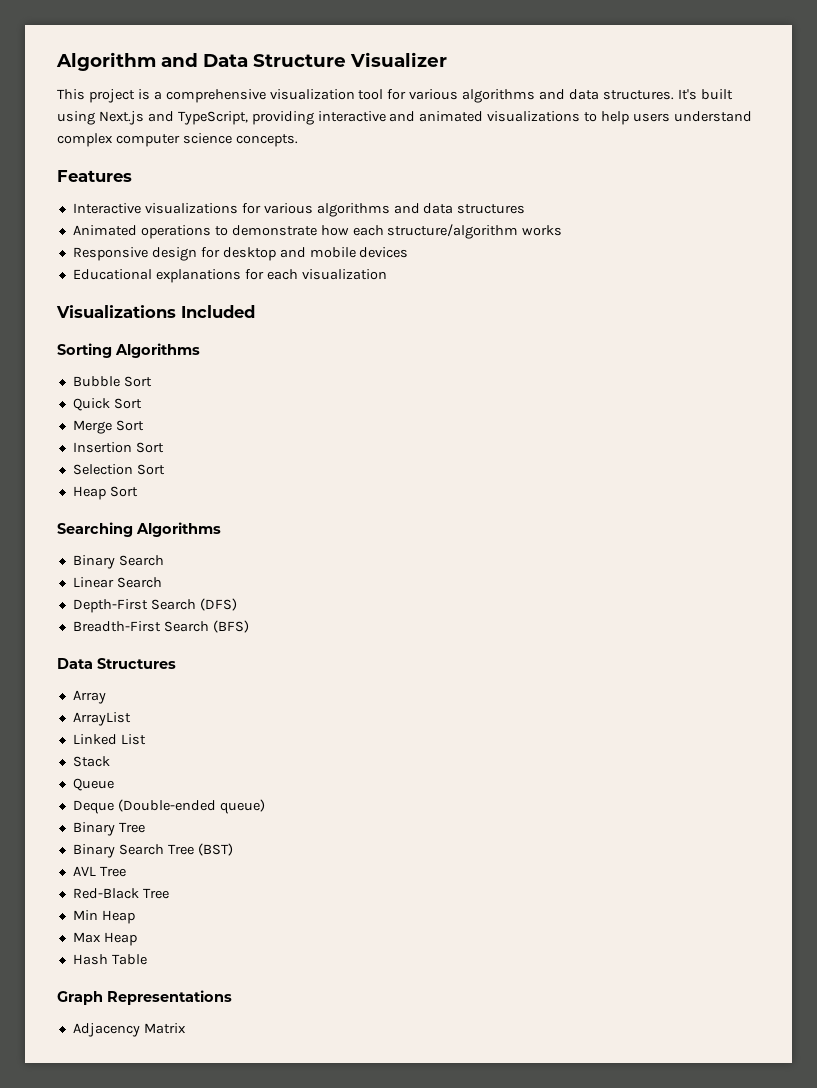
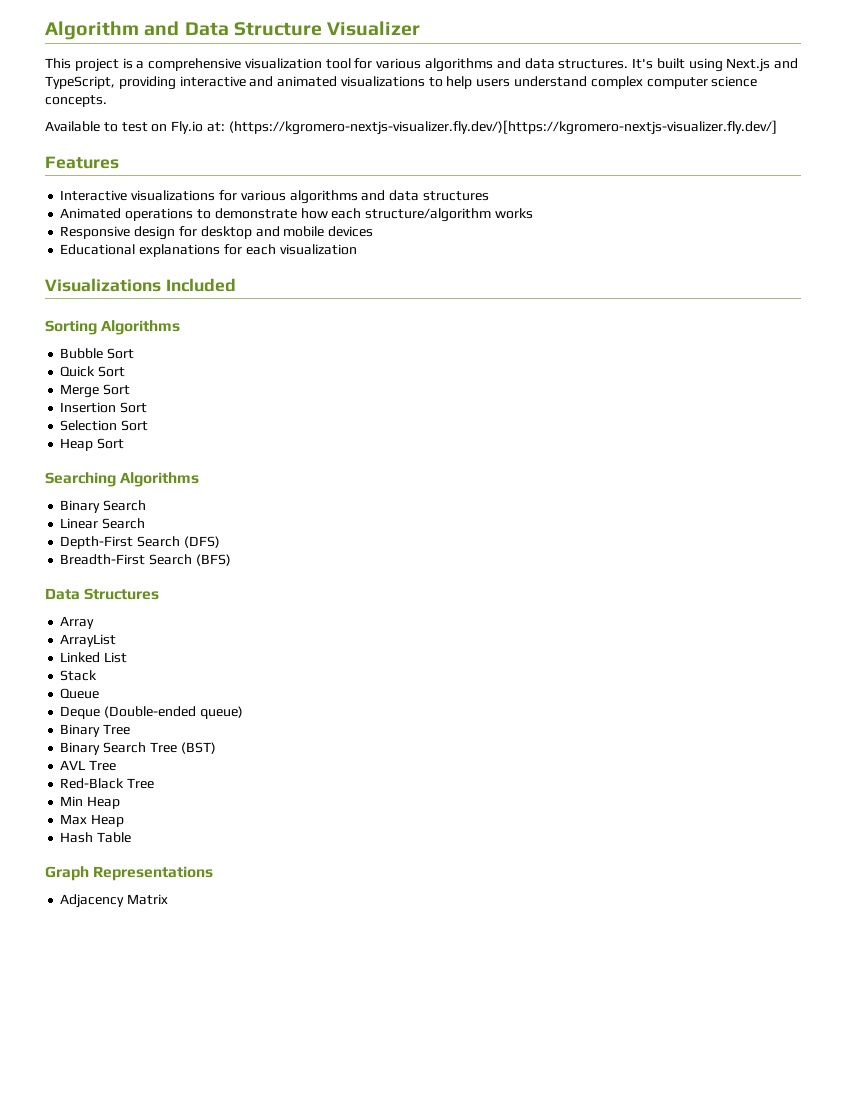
+ Available to test on Fly.io at: (https://kgromero-nextjs-visualizer.fly.dev/)[https://kgromero-nextjs-visualizer.fly.dev/]

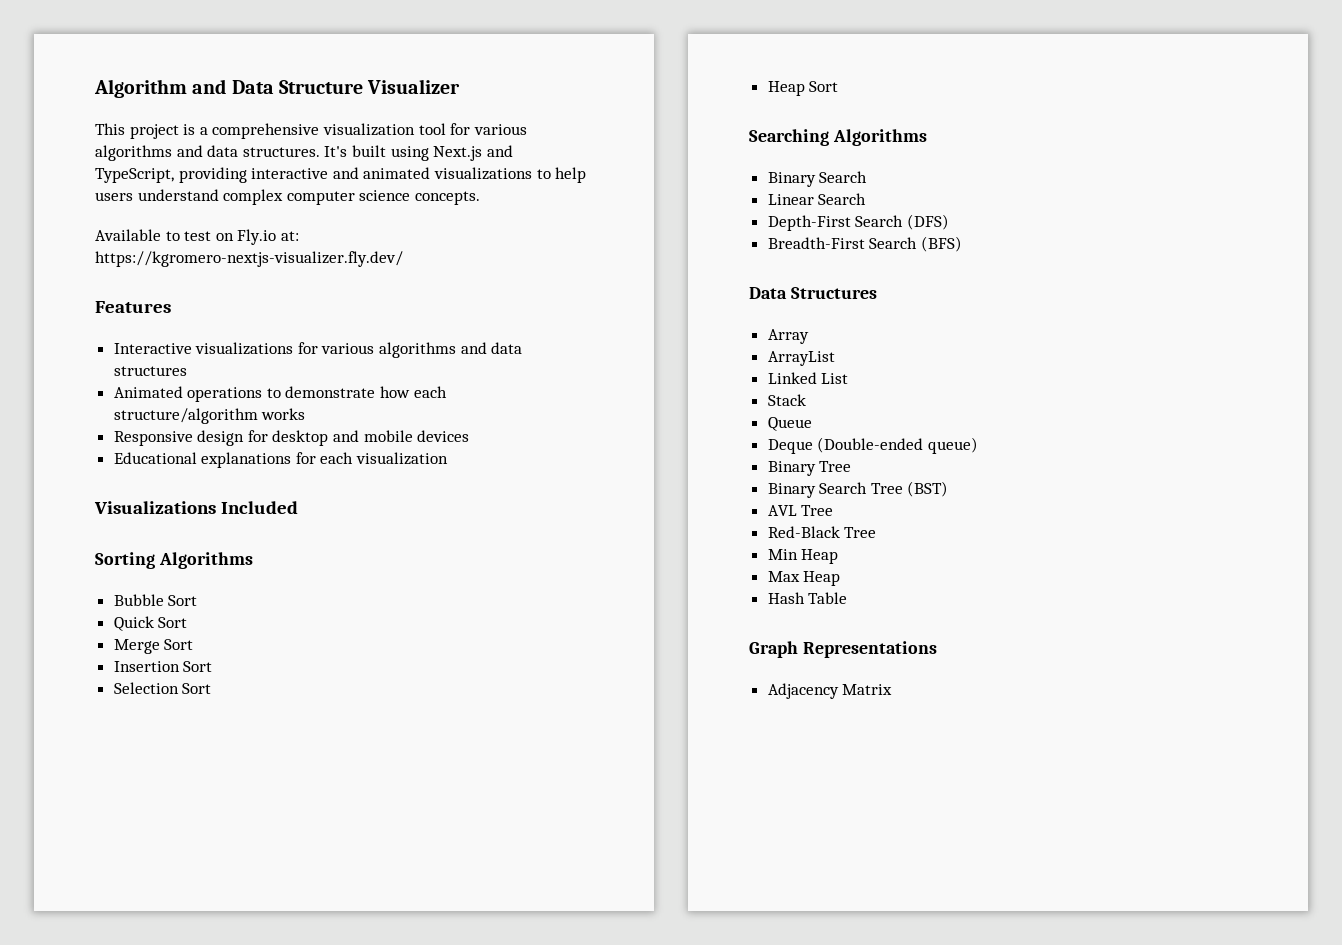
- Available to test on Fly.io at: (https://kgromero-nextjs-visualizer.fly.dev/)[https://kgromero-nextjs-visualizer.fly.dev/]
+ Available to test on Fly.io at: https://kgromero-nextjs-visualizer.fly.dev/

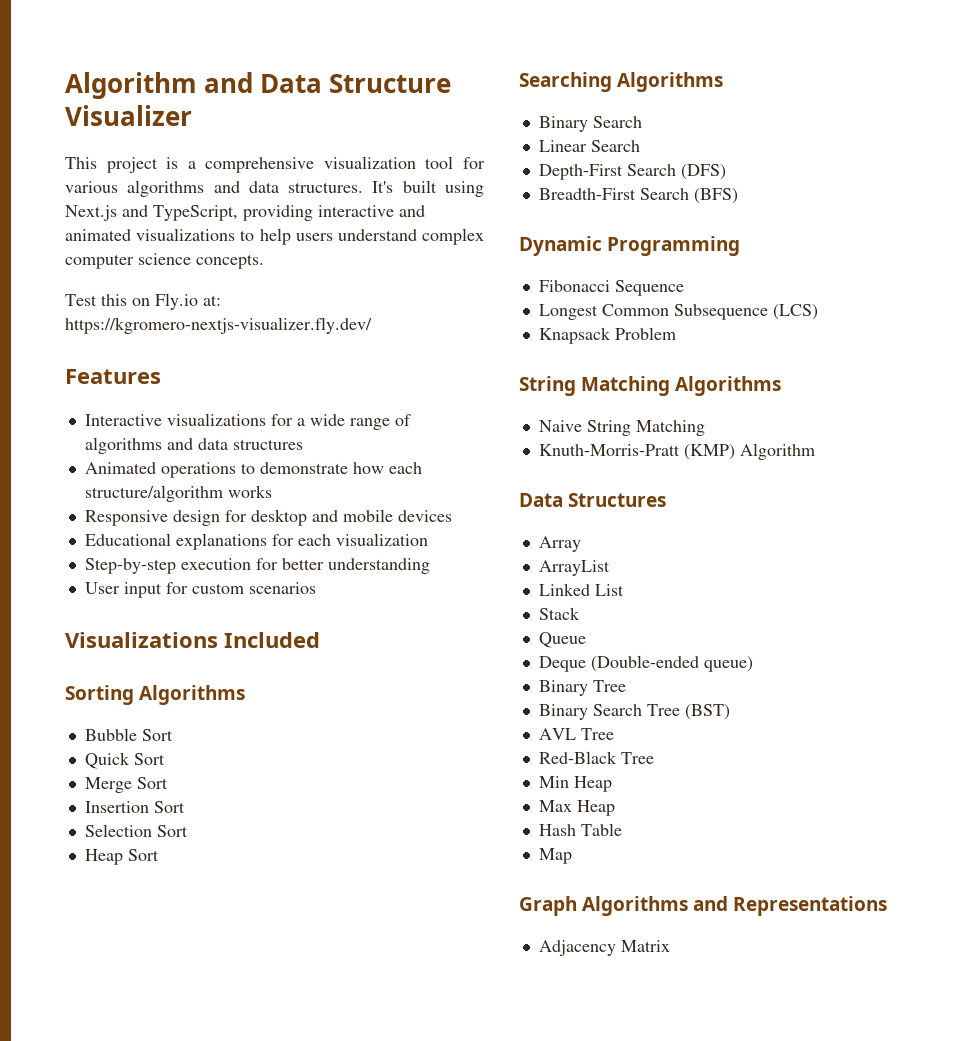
- Available to test on Fly.io at: https://kgromero-nextjs-visualizer.fly.dev/
+ Test this on Fly.io at: https://kgromero-nextjs-visualizer.fly.dev/
- Interactive visualizations for various algorithms and data structures
+ Interactive visualizations for a wide range of algorithms and data structures
+ Step-by-step execution for better understanding
+ User input for custom scenarios
+ Dynamic Programming
+ Fibonacci Sequence
+ Longest Common Subsequence (LCS)
+ Knapsack Problem
+ String Matching Algorithms
+ Naive String Matching
+ Knuth-Morris-Pratt (KMP) Algorithm
+ Map
- Graph Representations
+ Graph Algorithms and Representations

